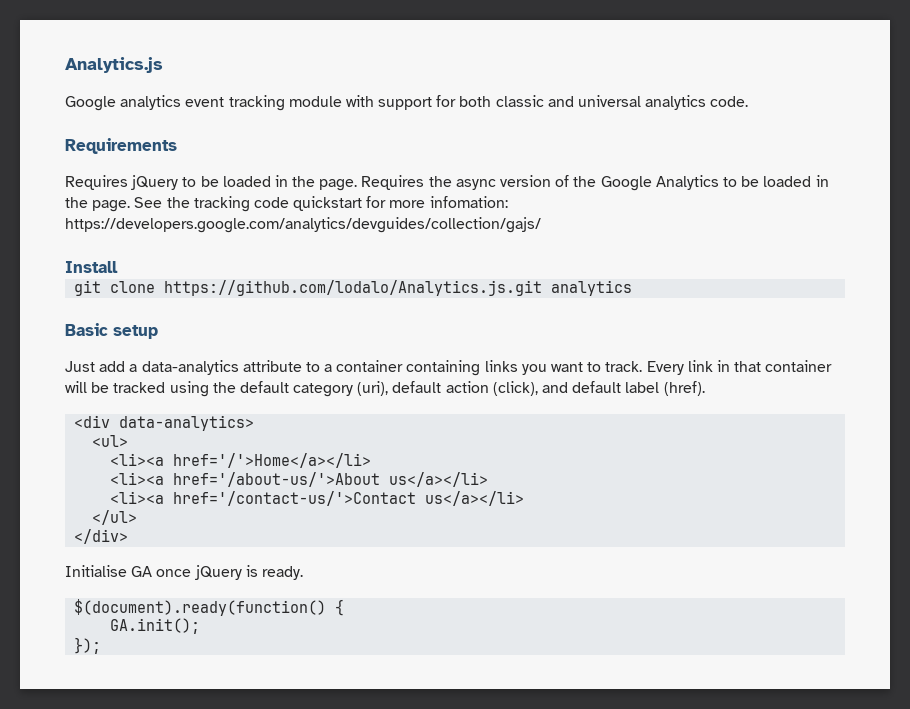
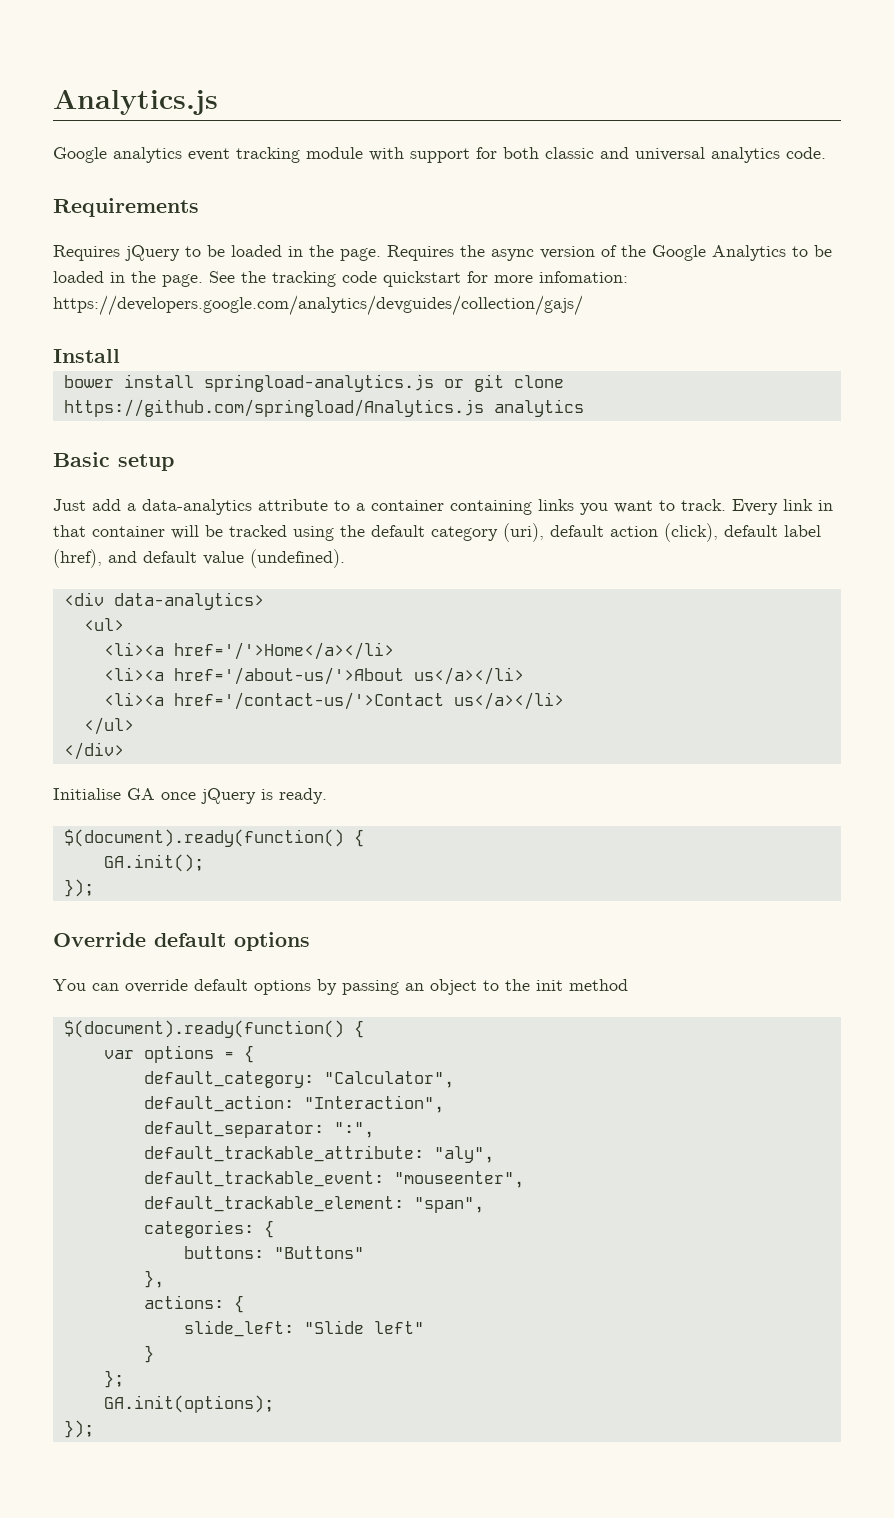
- git clone https://github.com/lodalo/Analytics.js.git analytics
+ bower install springload-analytics.js or git clone https://github.com/springload/Analytics.js analytics
- Every link in that container will be tracked using the default category (uri), default action (click), and default label (href).
+ Every link in that container will be tracked using the default category (uri), default action (click), default label (href), and default value (undefined).
+ Override default options
+ You can override default options by passing an object to the init method
+ $(document).ready(function() {
+ var options = {
+ default_category: "Calculator",
+ default_action: "Interaction",
+ default_separator: ":",
+ default_trackable_attribute: "aly",
+ default_trackable_event: "mouseenter",
+ default_trackable_element: "span",
+ categories: {
+ buttons: "Buttons"
+ },
+ actions: {
+ slide_left: "Slide left"
+ }
+ };
+ GA.init(options);
+ });

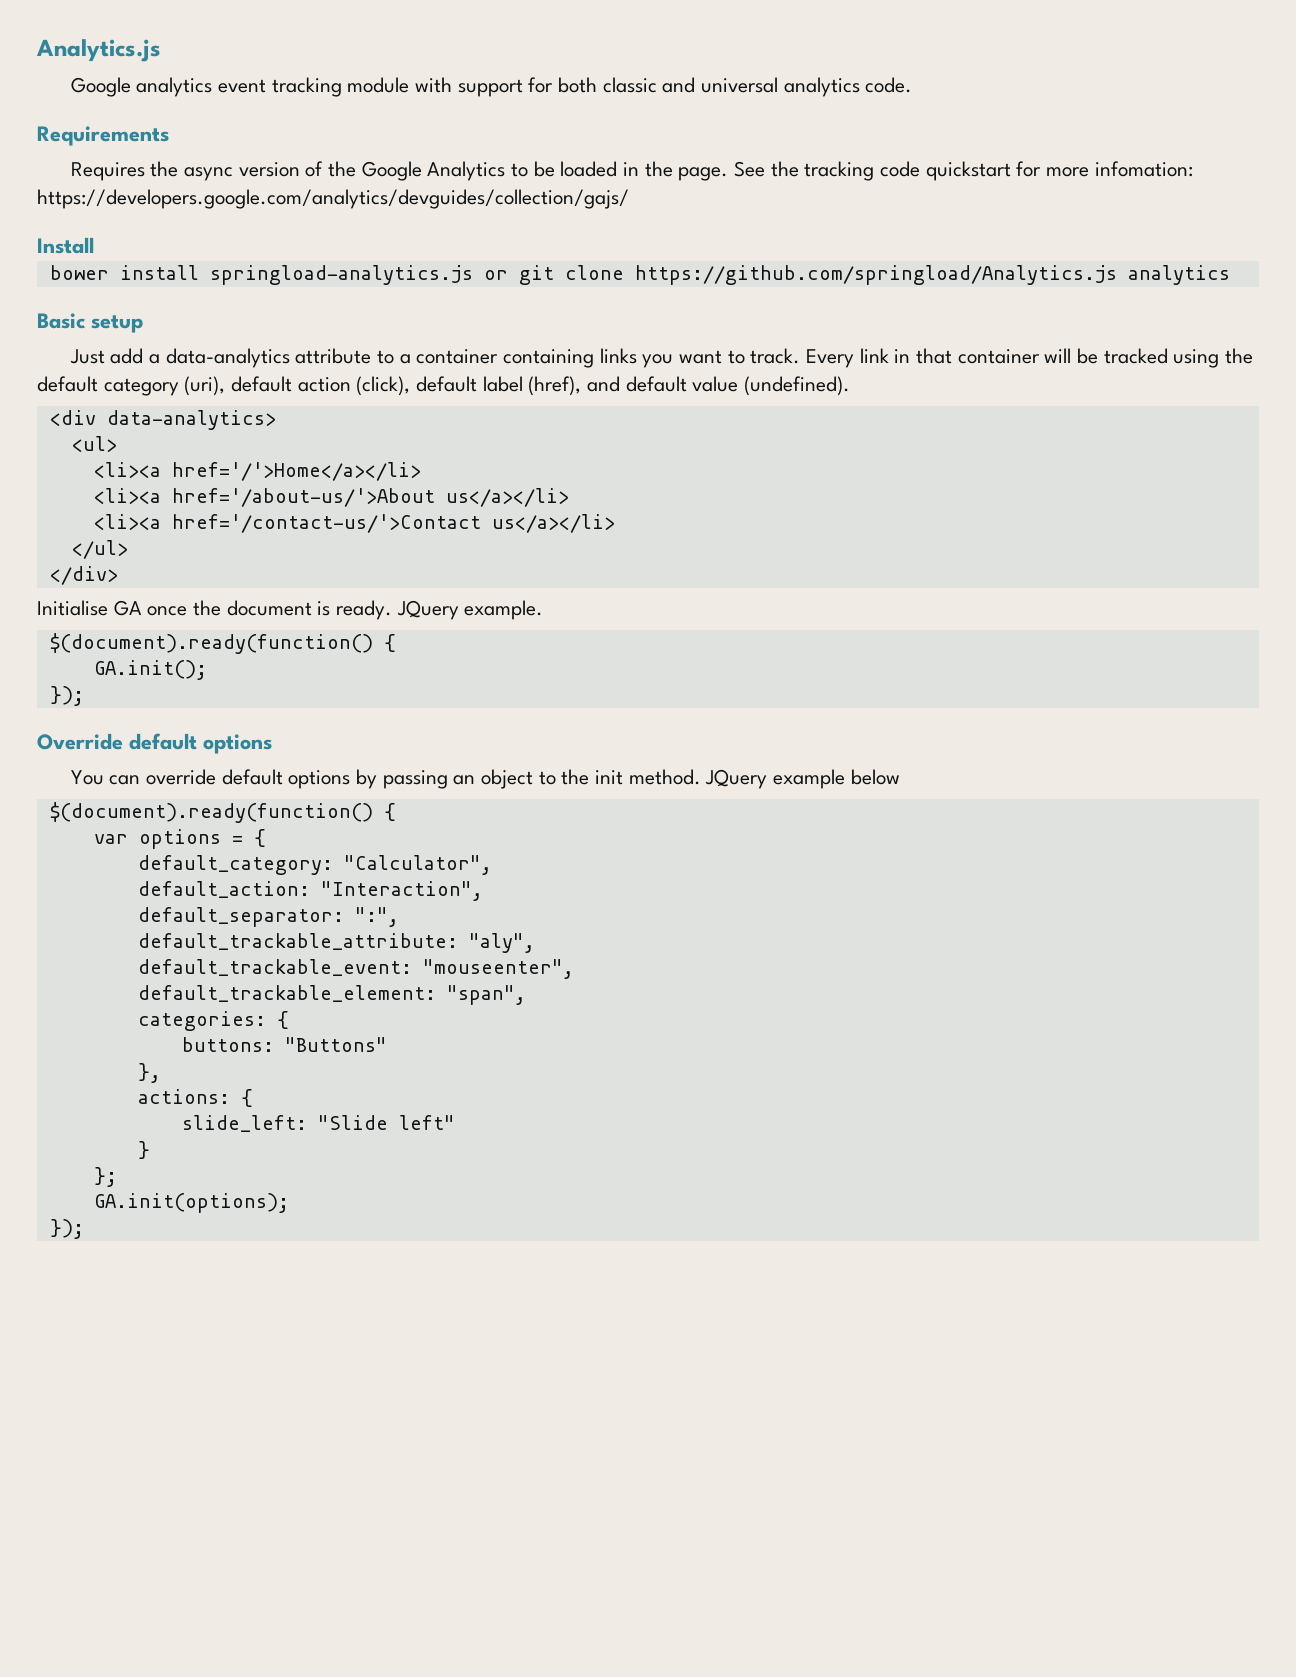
- Requires jQuery to be loaded in the page. Requires the async version of the Google Analytics to be loaded in the page.
+ Requires the async version of the Google Analytics to be loaded in the page.
- Initialise GA once jQuery is ready.
+ Initialise GA once the document is ready. JQuery example.
- You can override default options by passing an object to the init method
+ You can override default options by passing an object to the init method. JQuery example below

